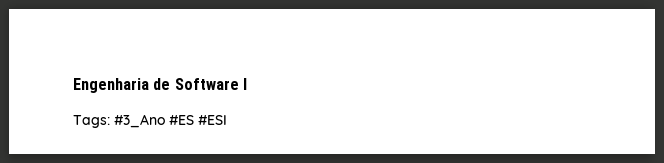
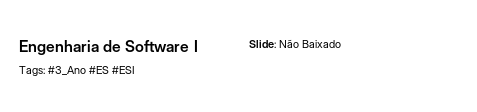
+ Slide: Não Baixado

